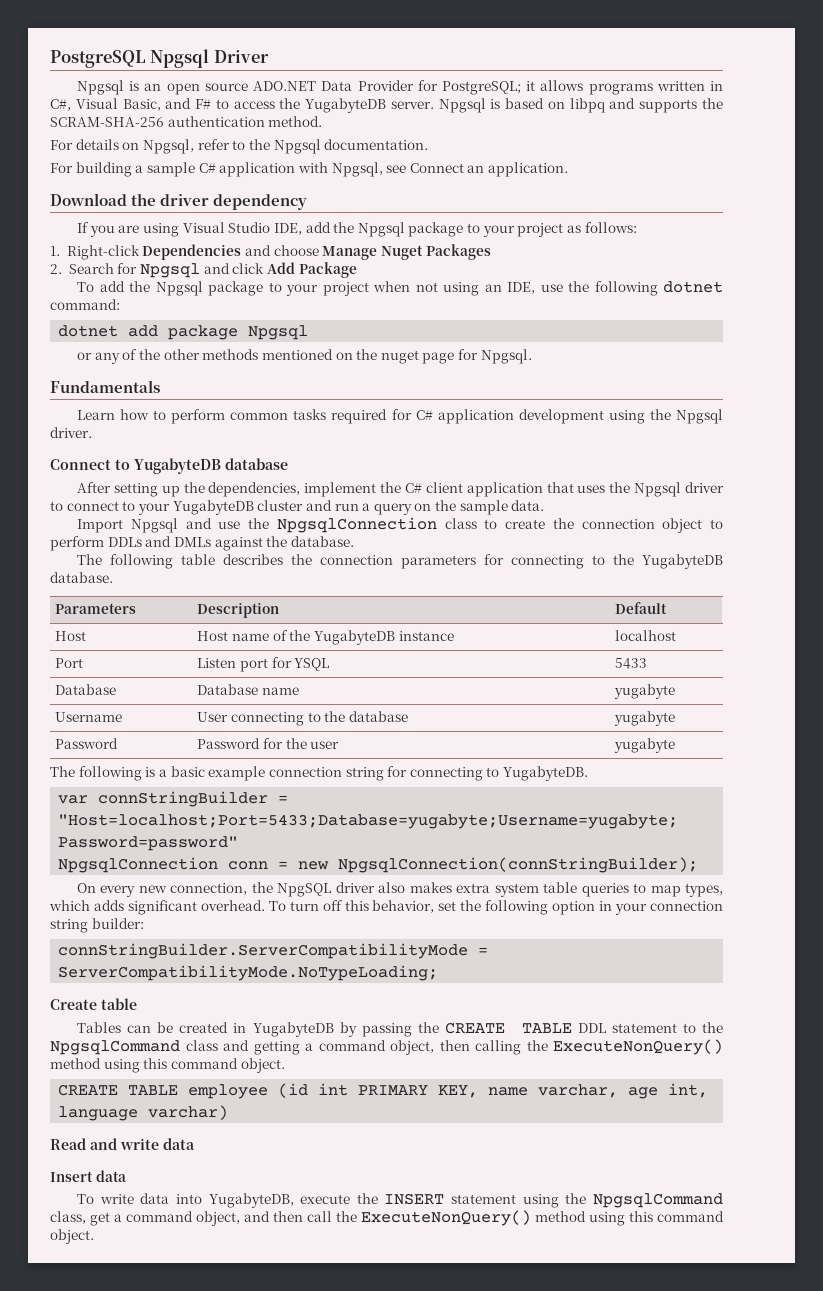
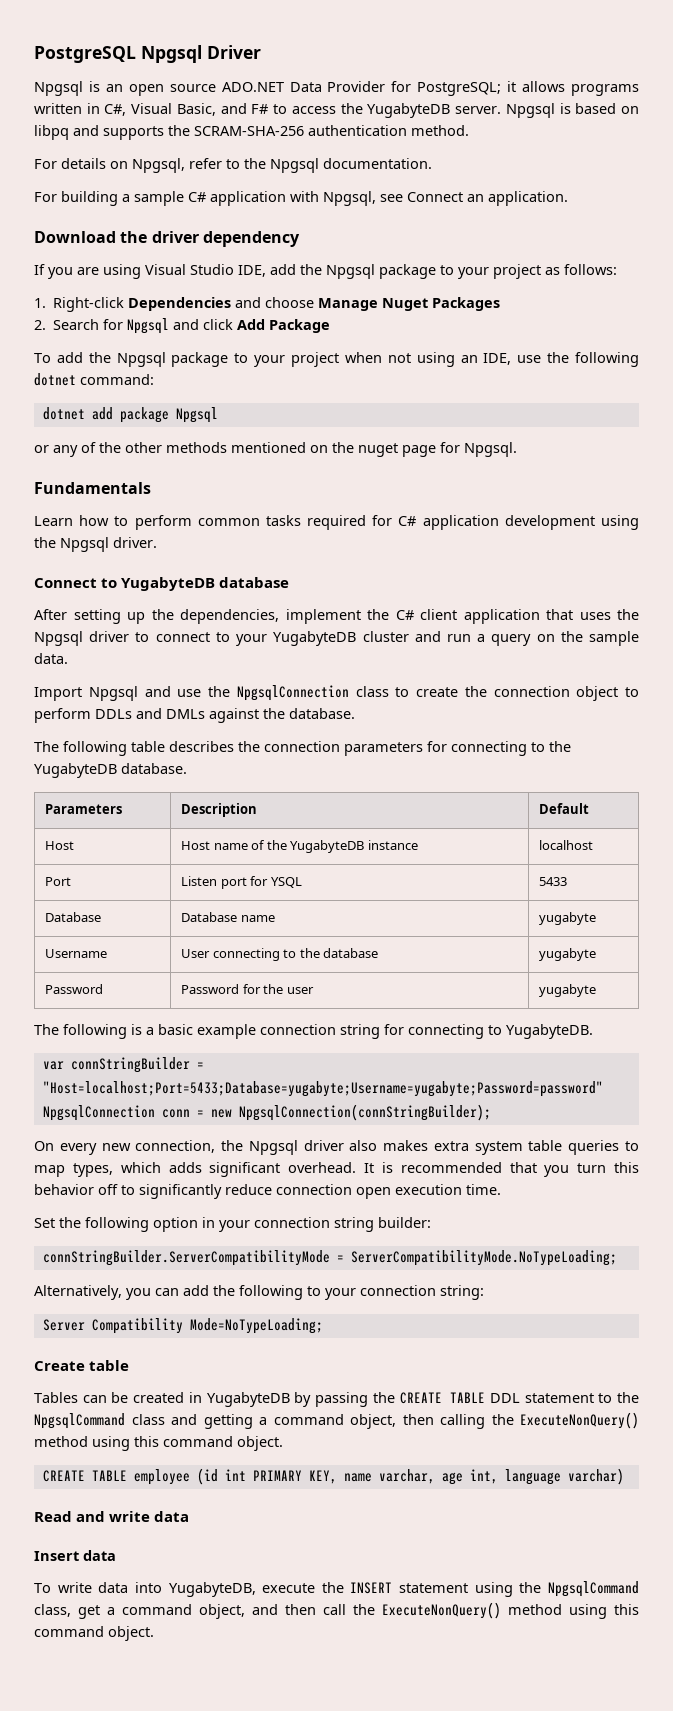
- On every new connection, the NpgSQL driver also makes extra system table queries to map types, which adds significant overhead.
+ On every new connection, the Npgsql driver also makes extra system table queries to map types, which adds significant overhead.
- To turn off this behavior, set the following option in your connection string builder:
+ It is recommended that you turn this behavior off to significantly reduce connection open execution time.
+ Set the following option in your connection string builder:
+ Alternatively, you can add the following to your connection string:
+ Server Compatibility Mode=NoTypeLoading;

